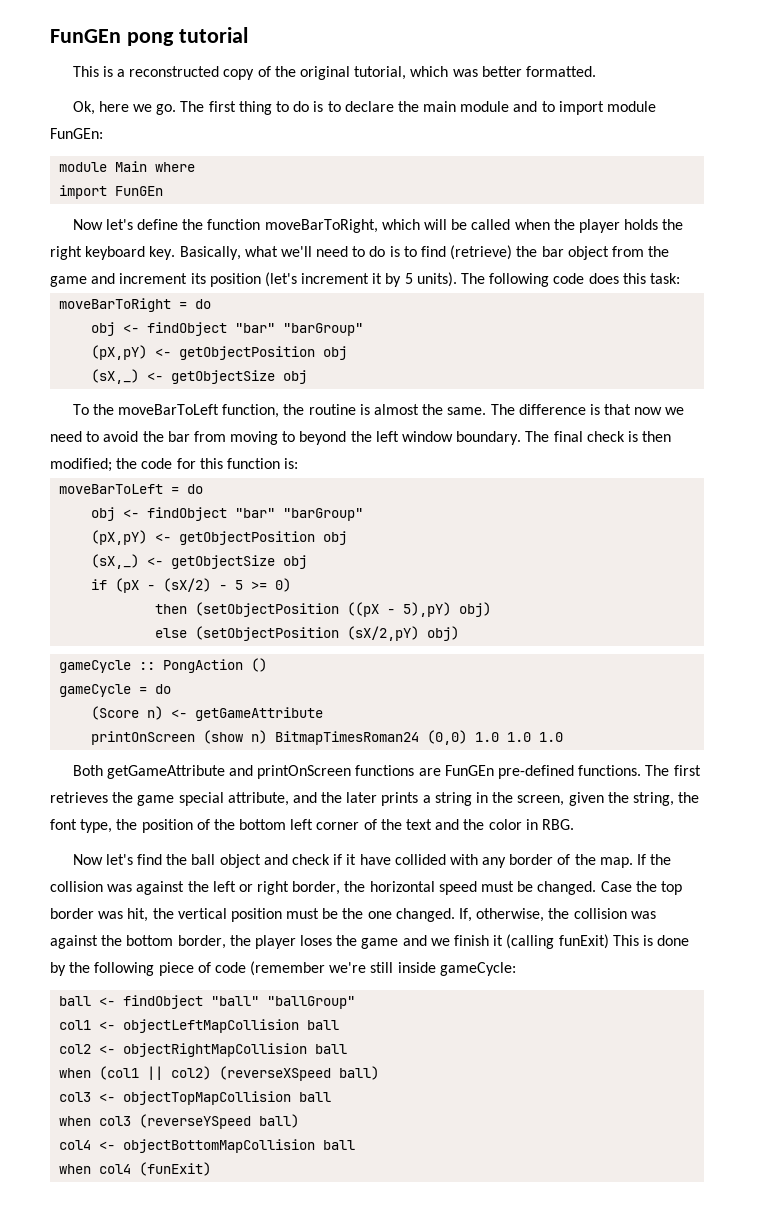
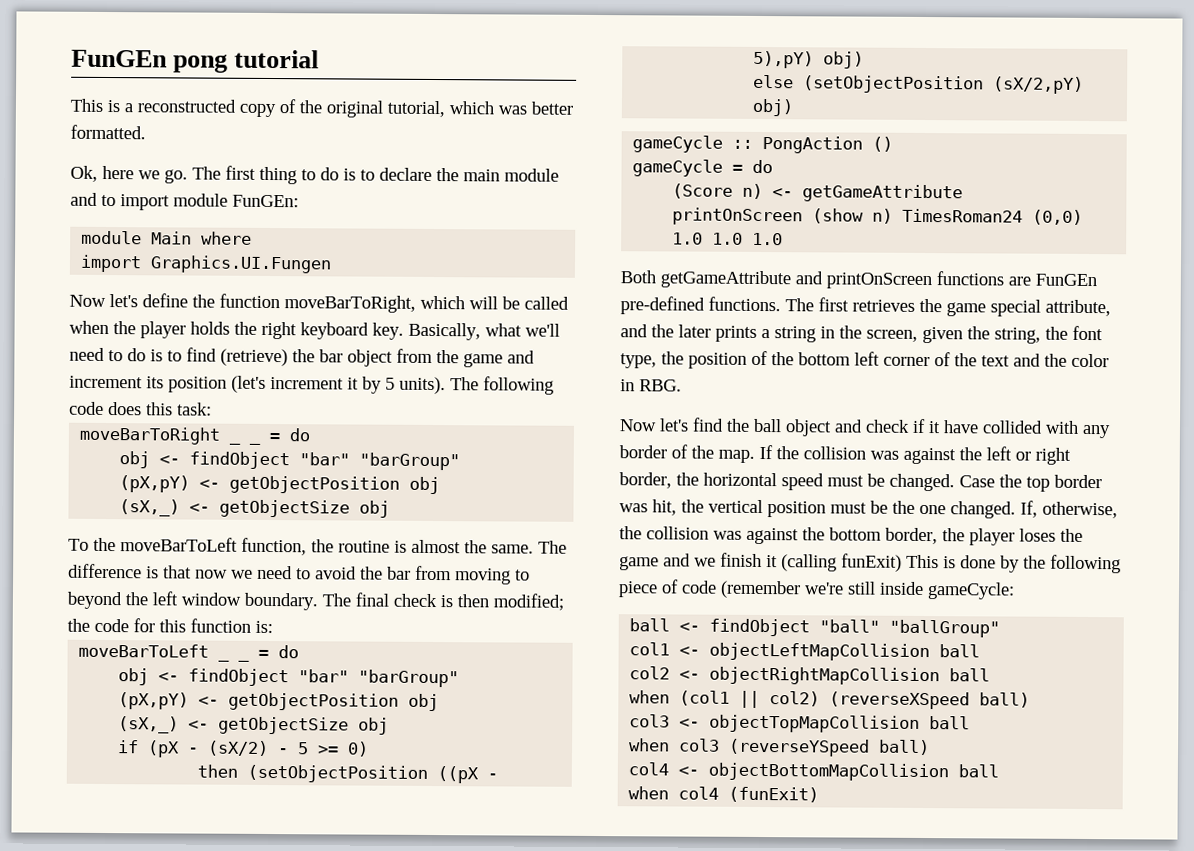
- import FunGEn
+ import Graphics.UI.Fungen
- moveBarToRight = do
+ moveBarToRight _ _ = do
- moveBarToLeft = do
+ moveBarToLeft _ _ = do
- printOnScreen (show n) BitmapTimesRoman24 (0,0) 1.0 1.0 1.0
+ printOnScreen (show n) TimesRoman24 (0,0) 1.0 1.0 1.0

